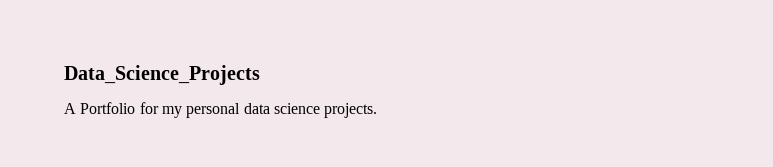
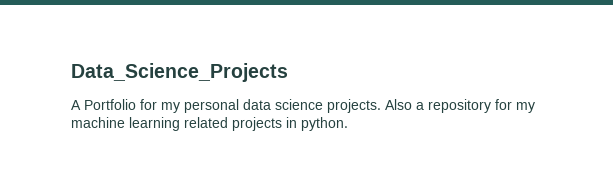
+ Also a repository for my machine learning related projects in python.

